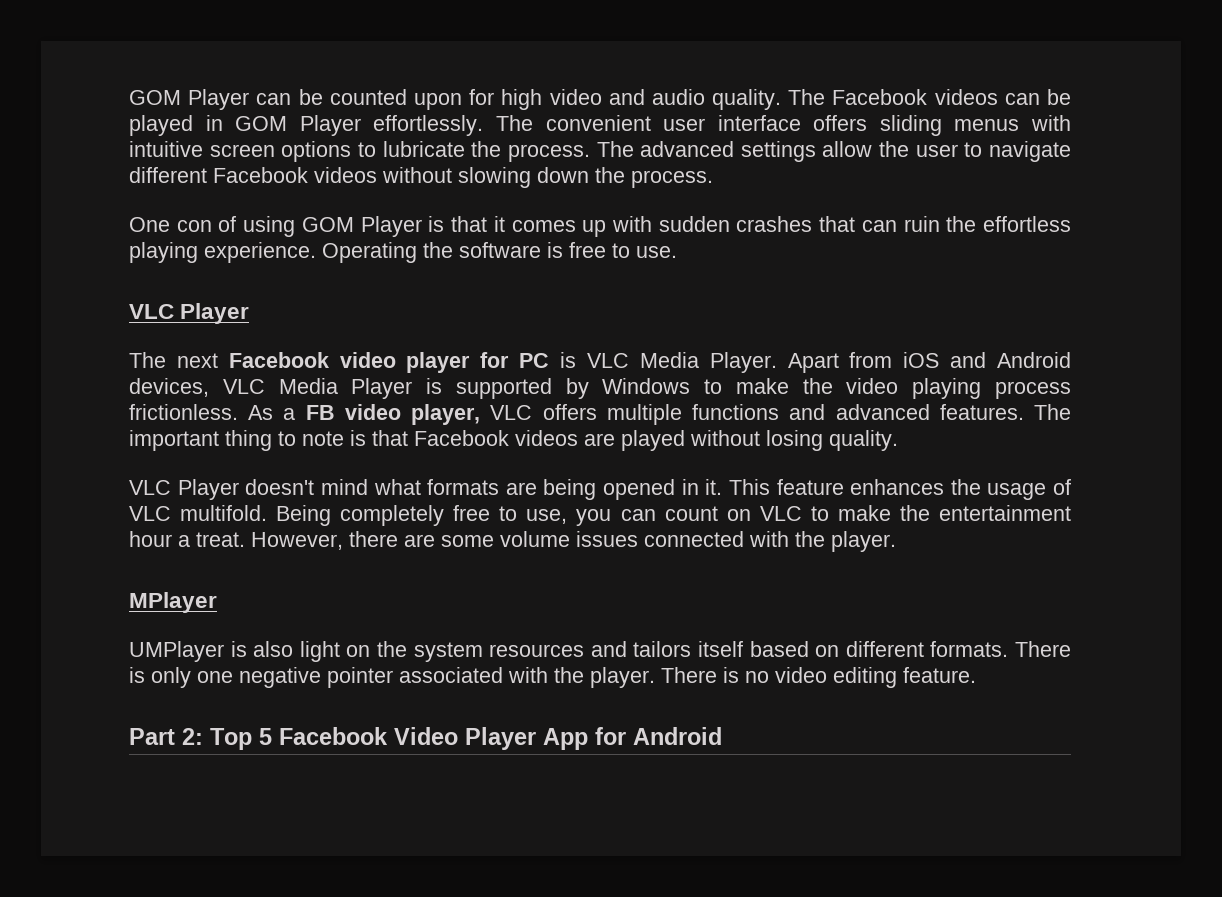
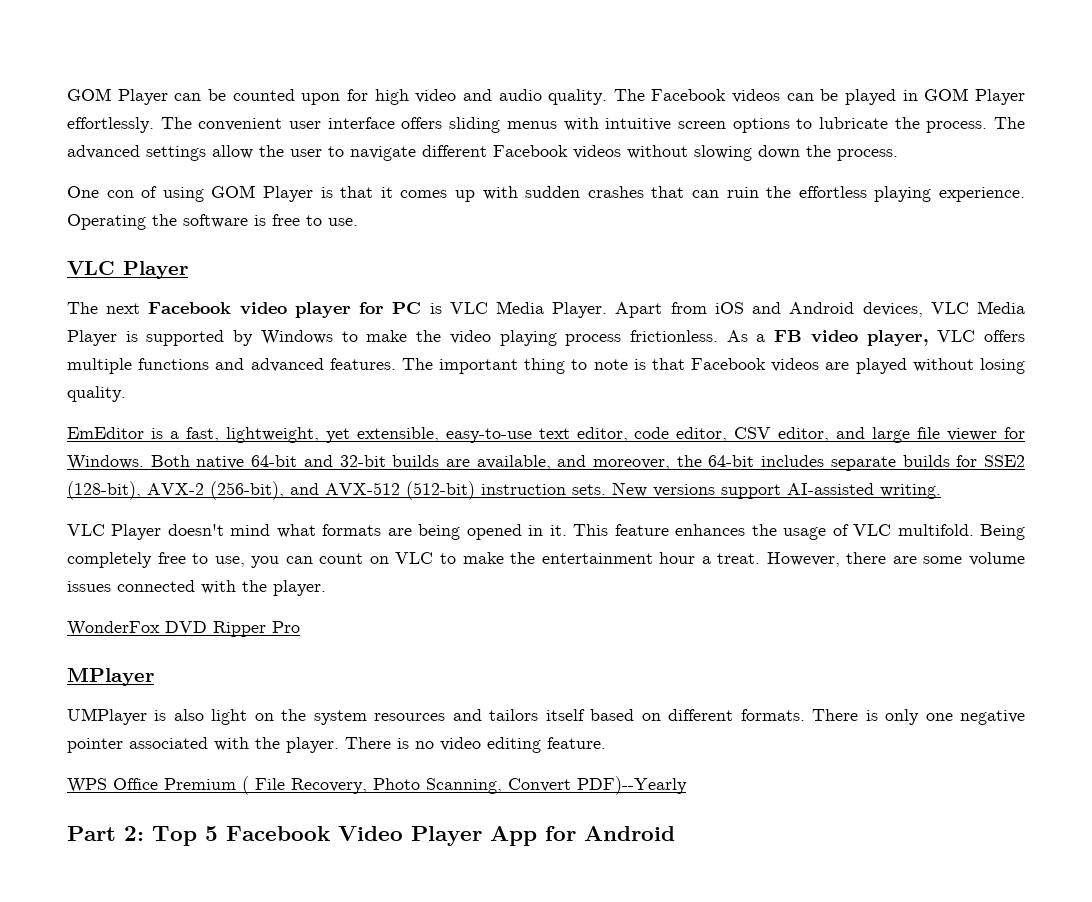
+ EmEditor is a fast, lightweight, yet extensible, easy-to-use text editor, code editor, CSV editor, and large file viewer for Windows. Both native 64-bit and 32-bit builds are available, and moreover, the 64-bit includes separate builds for SSE2 (128-bit), AVX-2 (256-bit), and AVX-512 (512-bit) instruction sets. New versions support AI-assisted writing.
+ WonderFox DVD Ripper Pro
+ WPS Office Premium ( File Recovery, Photo Scanning, Convert PDF)--Yearly

